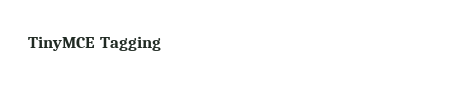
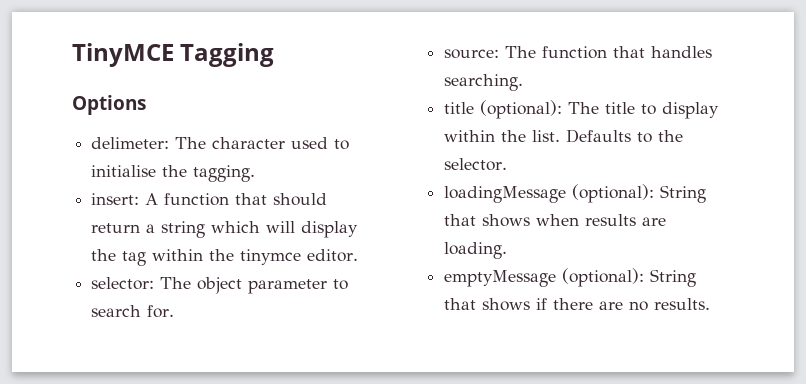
+ Options
+ delimeter: The character used to initialise the tagging.
+ insert: A function that should return a string which will display the tag within the tinymce editor.
+ selector: The object parameter to search for.
+ source: The function that handles searching.
+ title (optional): The title to display within the list. Defaults to the selector.
+ loadingMessage (optional): String that shows when results are loading.
+ emptyMessage (optional): String that shows if there are no results.

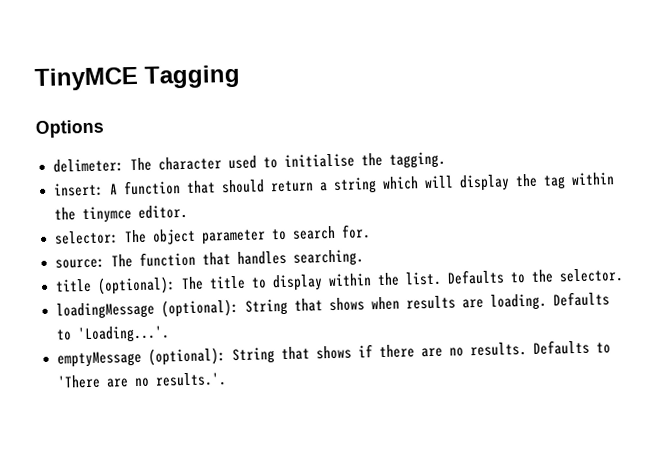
+ Defaults to 'Loading...'.
+ Defaults to 'There are no results.'.

